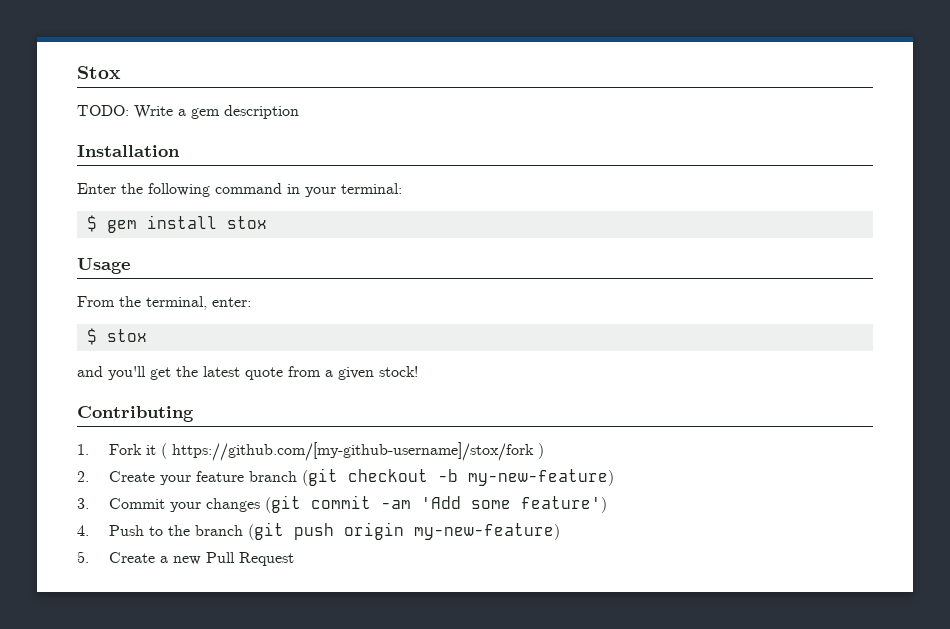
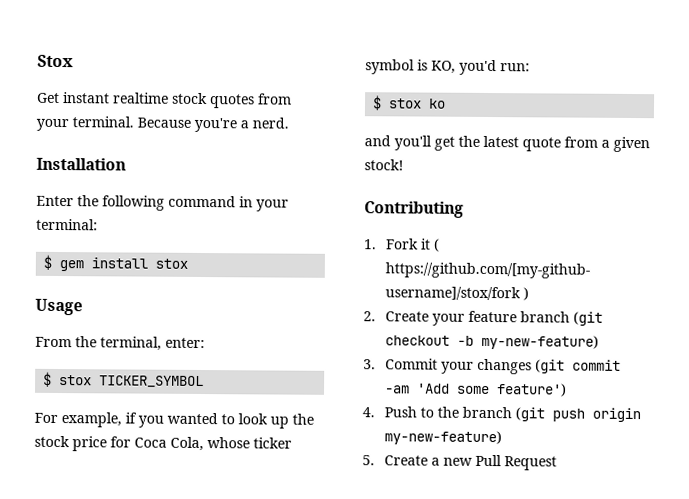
- TODO: Write a gem description
+ Get instant realtime stock quotes from your terminal. Because you're a nerd.
- $ stox
+ $ stox TICKER_SYMBOL
+ For example, if you wanted to look up the stock price for Coca Cola, whose ticker symbol is KO, you'd run:
+ $ stox ko

